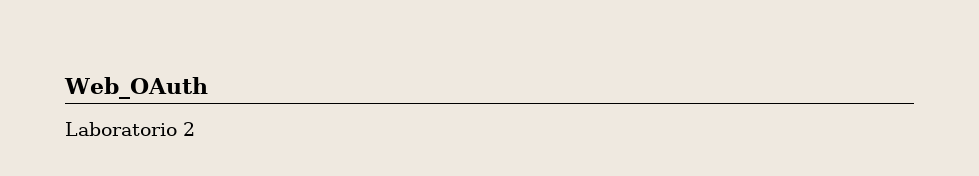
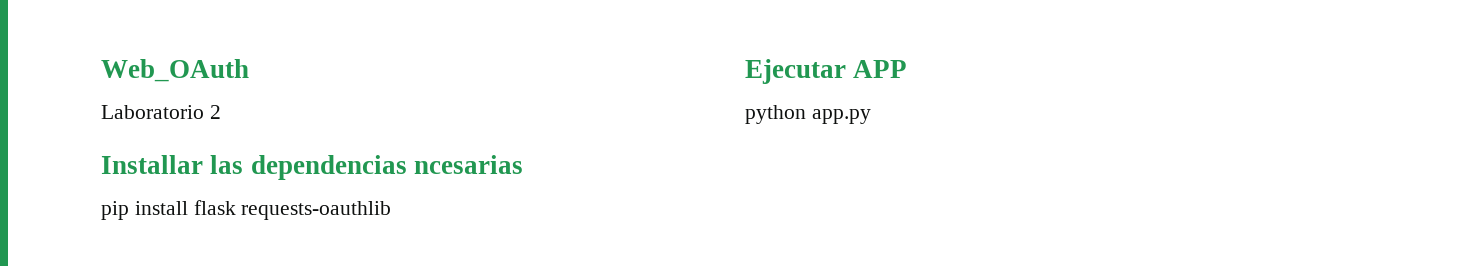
+ Installar las dependencias ncesarias
+ pip install flask requests-oauthlib
+ Ejecutar APP
+ python app.py

